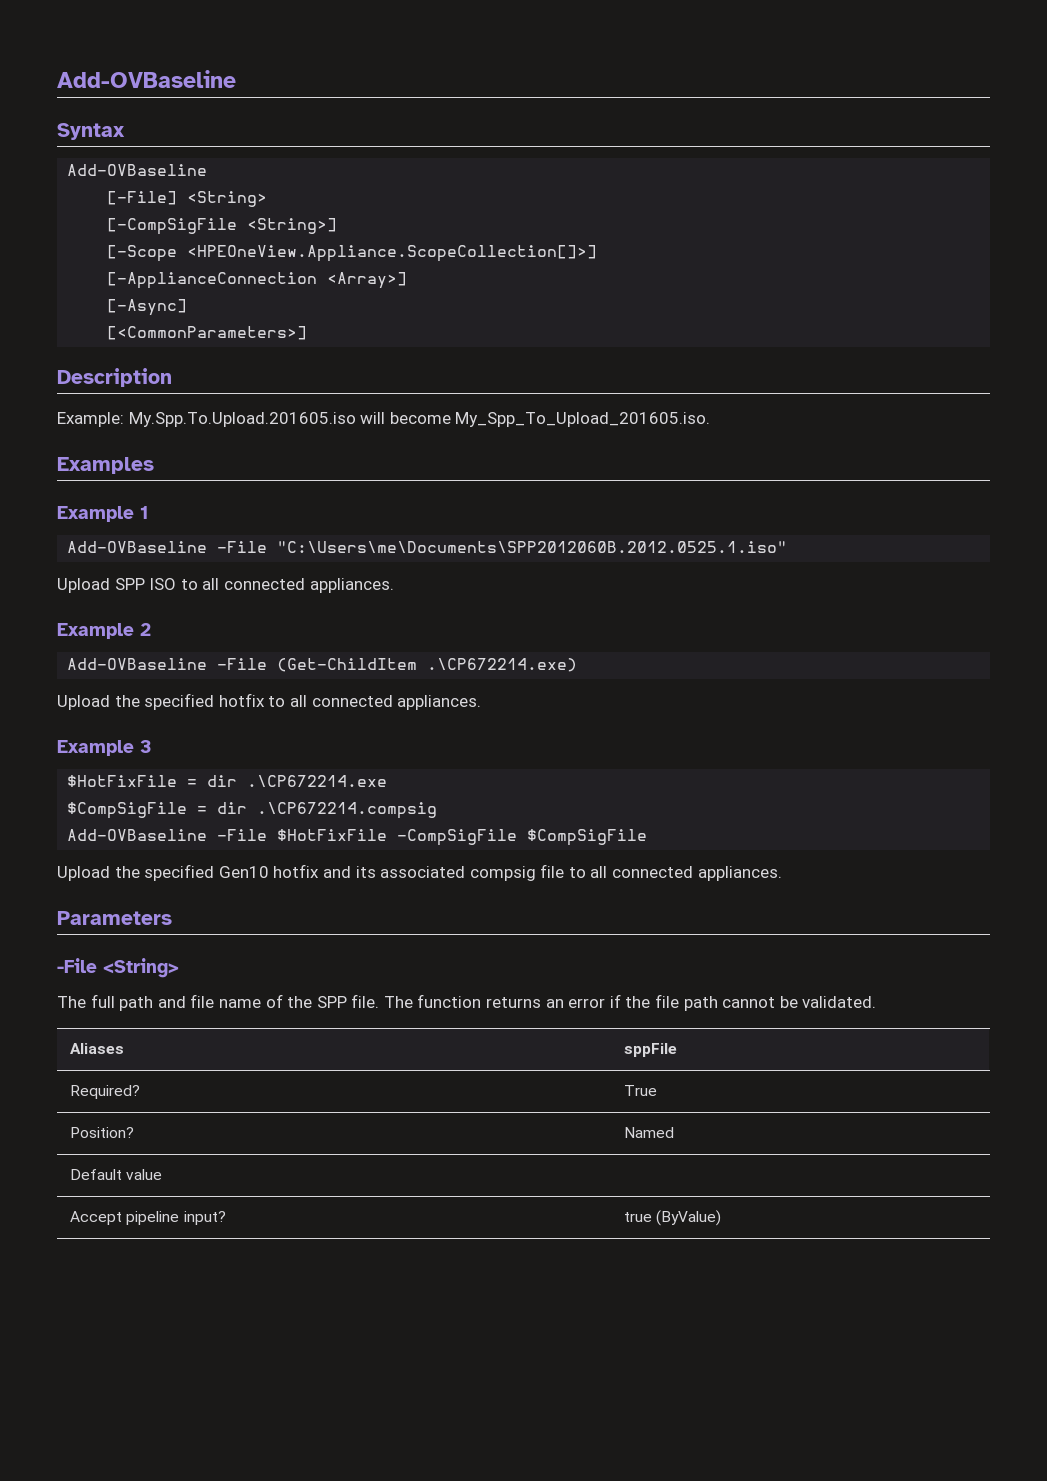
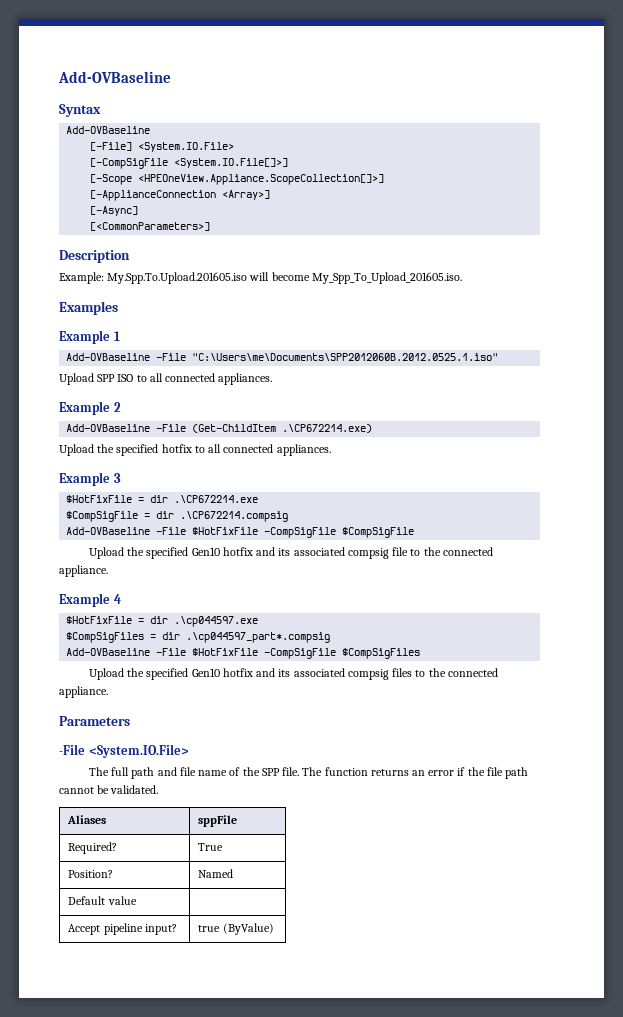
- [-File] <String>
+ [-File] <System.IO.File>
- [-CompSigFile <String>]
+ [-CompSigFile <System.IO.File[]>]
- Upload the specified Gen10 hotfix and its associated compsig file to all connected appliances.
+ Upload the specified Gen10 hotfix and its associated compsig file to the connected appliance.
+ Example 4
+ $HotFixFile = dir .\cp044597.exe
+ $CompSigFiles = dir .\cp044597_part*.compsig
+ Add-OVBaseline -File $HotFixFile -CompSigFile $CompSigFiles
+ Upload the specified Gen10 hotfix and its associated compsig files to the connected appliance.
- -File <String>
+ -File <System.IO.File>

